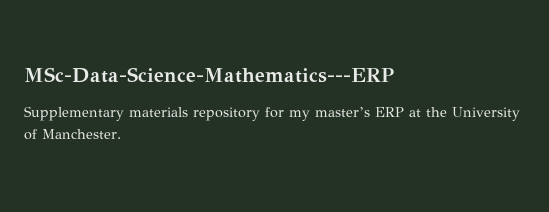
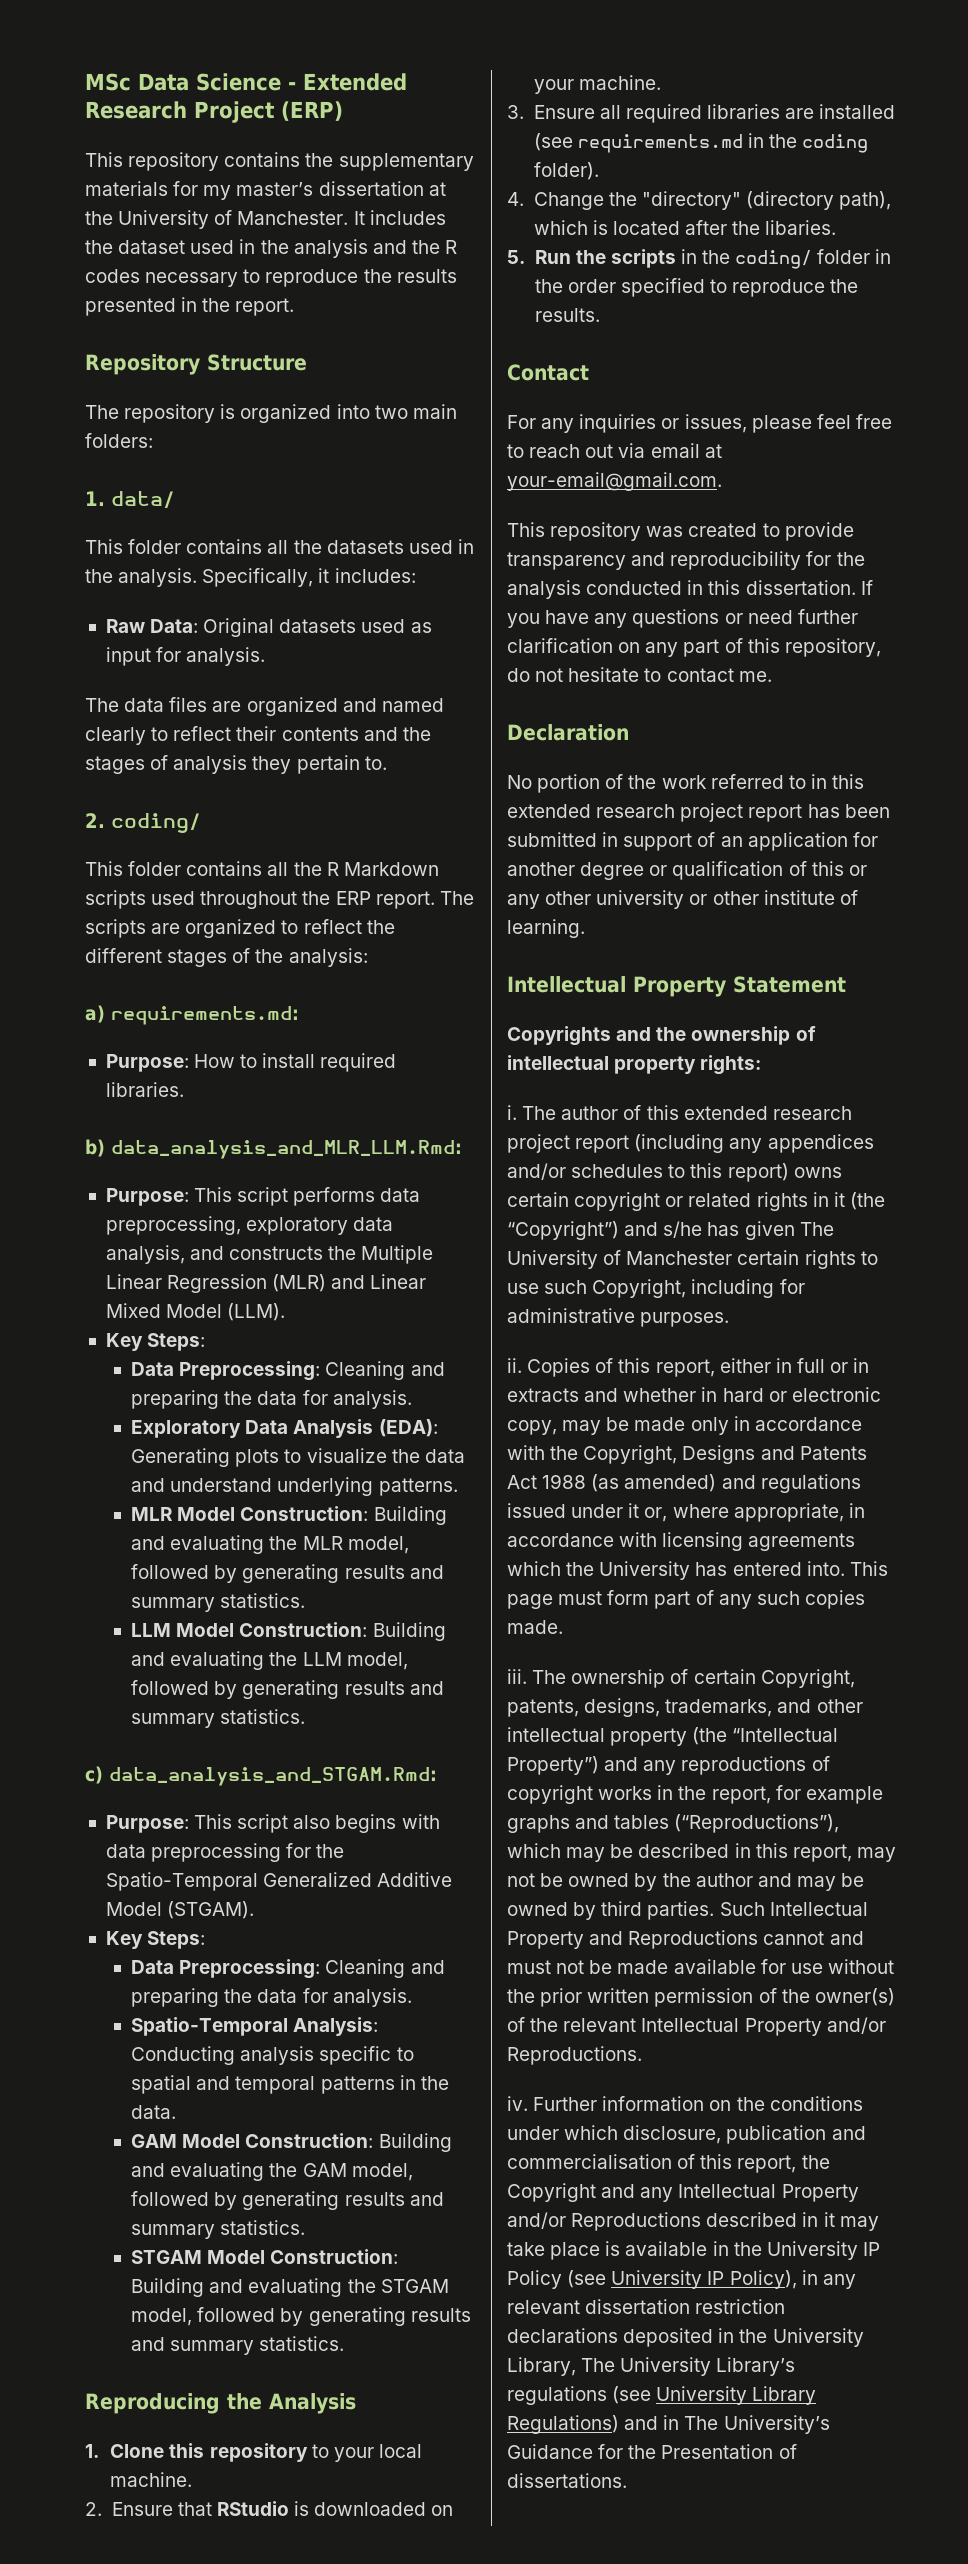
- MSc-Data-Science-Mathematics---ERP
- Supplementary materials repository for my master’s ERP at the University of Manchester.
+ MSc Data Science - Extended Research Project (ERP)
+ This repository contains the supplementary materials for my master’s dissertation at the University of Manchester.
+ It includes the dataset used in the analysis and the R codes necessary to reproduce the results presented in the report.
+ Repository Structure
+ The repository is organized into two main folders:
+ 1. data/
+ This folder contains all the datasets used in the analysis. Specifically, it includes:
+ Raw Data: Original datasets used as input for analysis.
+ The data files are organized and named clearly to reflect their contents and the stages of analysis they pertain to.
+ 2. coding/
+ This folder contains all the R Markdown scripts used throughout the ERP report. The scripts are organized to reflect the different stages of the analysis:
+ a) requirements.md:
+ Purpose: How to install required libraries.
+ b) data_analysis_and_MLR_LLM.Rmd:
+ Purpose: This script performs data preprocessing, exploratory data analysis, and constructs the Multiple Linear Regression (MLR) and Linear Mixed Model (LLM).
+ Key Steps:
+ Data Preprocessing: Cleaning and preparing the data for analysis.
+ Exploratory Data Analysis (EDA): Generating plots to visualize the data and understand underlying patterns.
+ MLR Model Construction: Building and evaluating the MLR model, followed by generating results and summary statistics.
+ LLM Model Construction: Building and evaluating the LLM model, followed by generating results and summary statistics.
+ c) data_analysis_and_STGAM.Rmd:
+ Purpose: This script also begins with data preprocessing for the Spatio-Temporal Generalized Additive Model (STGAM).
+ Key Steps:
+ Data Preprocessing: Cleaning and preparing the data for analysis.
+ Spatio-Temporal Analysis: Conducting analysis specific to spatial and temporal patterns in the data.
+ GAM Model Construction: Building and evaluating the GAM model, followed by generating results and summary statistics.
+ STGAM Model Construction: Building and evaluating the STGAM model, followed by generating results and summary statistics.
+ Reproducing the Analysis
+ 1. Clone this repository to your local machine.
+ 2. Ensure that RStudio is downloaded on your machine.
+ 3. Ensure all required libraries are installed (see requirements.md in the coding folder).
+ 4. Change the "directory" (directory path), which is located after the libaries.
+ 5. Run the scripts in the coding/ folder in the order specified to reproduce the results.
+ Contact
+ For any inquiries or issues, please feel free to reach out via email at your-email@gmail.com.
+ This repository was created to provide transparency and reproducibility for the analysis conducted in this dissertation. If you have any questions or need further clarification on any part of this repository, do not hesitate to contact me.
+ Declaration
+ No portion of the work referred to in this extended research project report has been submitted in support of an application for another degree or qualification of this or any other university or other institute of learning.
+ Intellectual Property Statement
+ Copyrights and the ownership of intellectual property rights:
+ i. The author of this extended research project report (including any appendices and/or schedules to this report) owns certain copyright or related rights in it (the “Copyright”) and s/he has given The University of Manchester certain rights to use such Copyright, including for administrative purposes.
+ ii. Copies of this report, either in full or in extracts and whether in hard or electronic copy, may be made only in accordance with the Copyright, Designs and Patents Act 1988 (as amended) and regulations issued under it or, where appropriate, in accordance with licensing agreements which the University has entered into. This page must form part of any such copies made.
+ iii. The ownership of certain Copyright, patents, designs, trademarks, and other intellectual property (the “Intellectual Property”) and any reproductions of copyright works in the report, for example graphs and tables (“Reproductions”), which may be described in this report, may not be owned by the author and may be owned by third parties. Such Intellectual Property and Reproductions cannot and must not be made available for use without the prior written permission of the owner(s) of the relevant Intellectual Property and/or Reproductions.
+ iv. Further information on the conditions under which disclosure, publication and commercialisation of this report, the Copyright and any Intellectual Property and/or Reproductions described in it may take place is available in the University IP Policy (see University IP Policy), in any relevant dissertation restriction declarations deposited in the University Library, The University Library’s regulations (see University Library Regulations) and in The University’s Guidance for the Presentation of dissertations.

